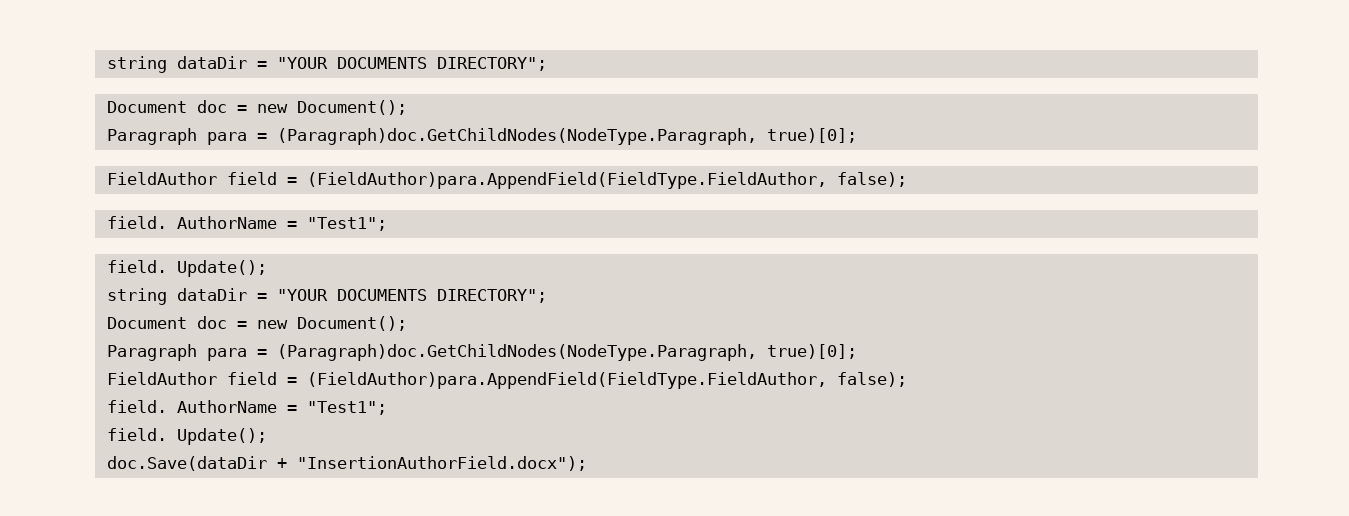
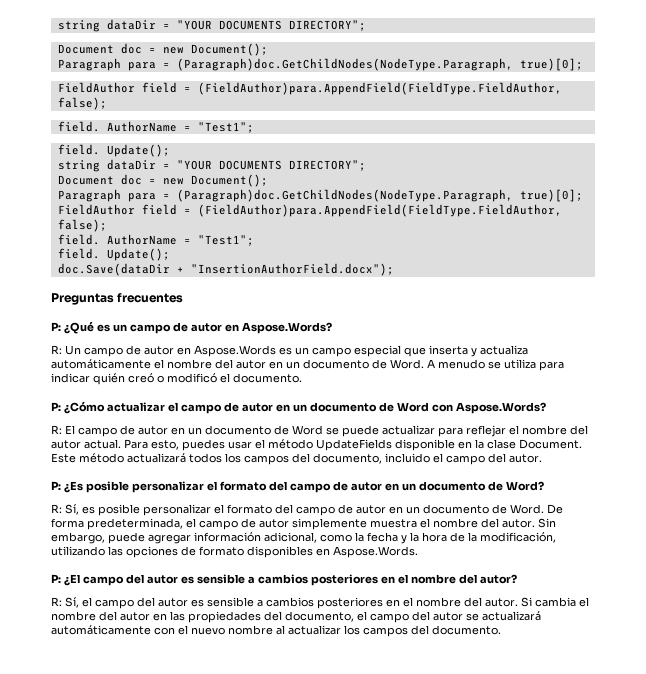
+ Preguntas frecuentes
+ P: ¿Qué es un campo de autor en Aspose.Words?
+ R: Un campo de autor en Aspose.Words es un campo especial que inserta y actualiza automáticamente el nombre del autor en un documento de Word. A menudo se utiliza para indicar quién creó o modificó el documento.
+ P: ¿Cómo actualizar el campo de autor en un documento de Word con Aspose.Words?
+ R: El campo de autor en un documento de Word se puede actualizar para reflejar el nombre del autor actual. Para esto, puedes usar el método UpdateFields disponible en la clase Document. Este método actualizará todos los campos del documento, incluido el campo del autor.
+ P: ¿Es posible personalizar el formato del campo de autor en un documento de Word?
+ R: Sí, es posible personalizar el formato del campo de autor en un documento de Word. De forma predeterminada, el campo de autor simplemente muestra el nombre del autor. Sin embargo, puede agregar información adicional, como la fecha y la hora de la modificación, utilizando las opciones de formato disponibles en Aspose.Words.
+ P: ¿El campo del autor es sensible a cambios posteriores en el nombre del autor?
+ R: Sí, el campo del autor es sensible a cambios posteriores en el nombre del autor. Si cambia el nombre del autor en las propiedades del documento, el campo del autor se actualizará automáticamente con el nuevo nombre al actualizar los campos del documento.

